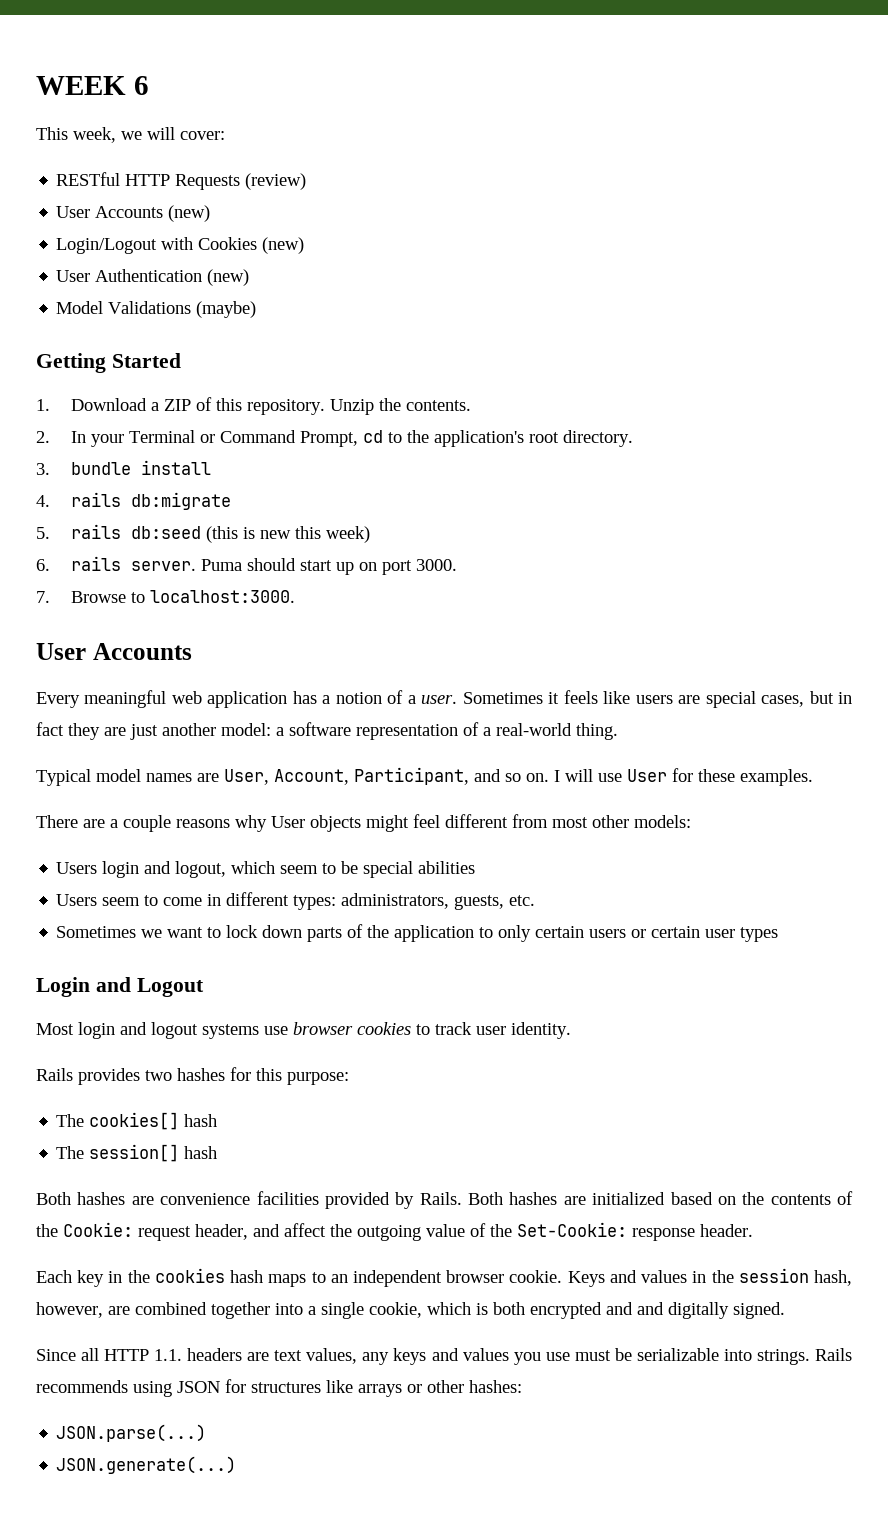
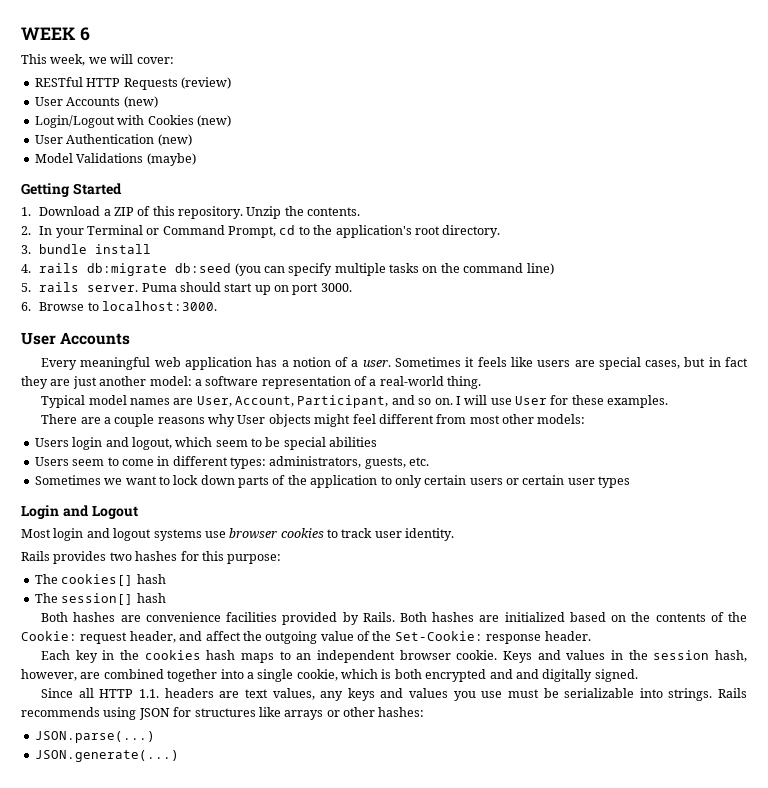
- 4. rails db:migrate
- 5. rails db:seed (this is new this week)
- 6. rails server.
+ 4. rails db:migrate db:seed (you can specify multiple tasks on the command line)
+ 5. rails server.
- 7. Browse to localhost:3000.
+ 6. Browse to localhost:3000.

